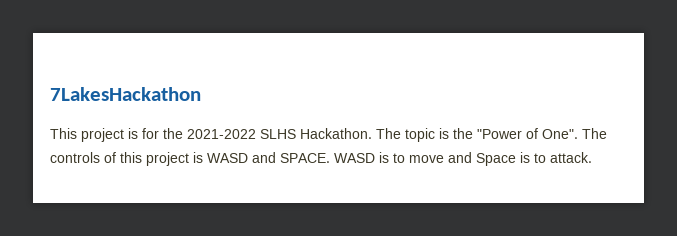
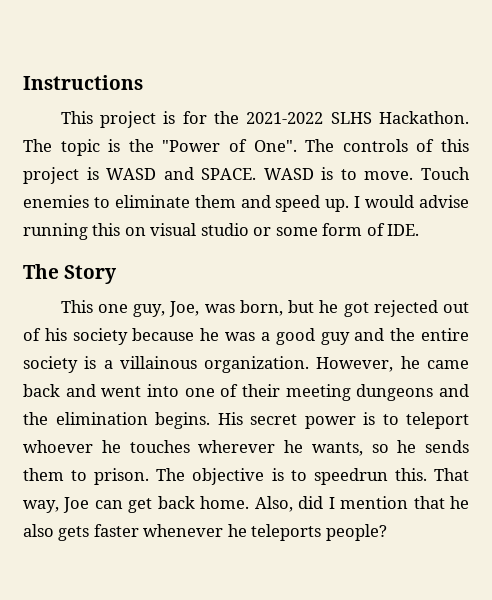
- 7LakesHackathon
+ Instructions
- WASD is to move and Space is to attack.
+ WASD is to move. Touch enemies to eliminate them and speed up. I would advise running this on visual studio or some form of IDE.
+ The Story
+ This one guy, Joe, was born, but he got rejected out of his society because he was a good guy and the entire society is a villainous organization. However, he came back and went into one of their meeting dungeons and the elimination begins. His secret power is to teleport whoever he touches wherever he wants, so he sends them to prison. The objective is to speedrun this. That way, Joe can get back home. Also, did I mention that he also gets faster whenever he teleports people?

